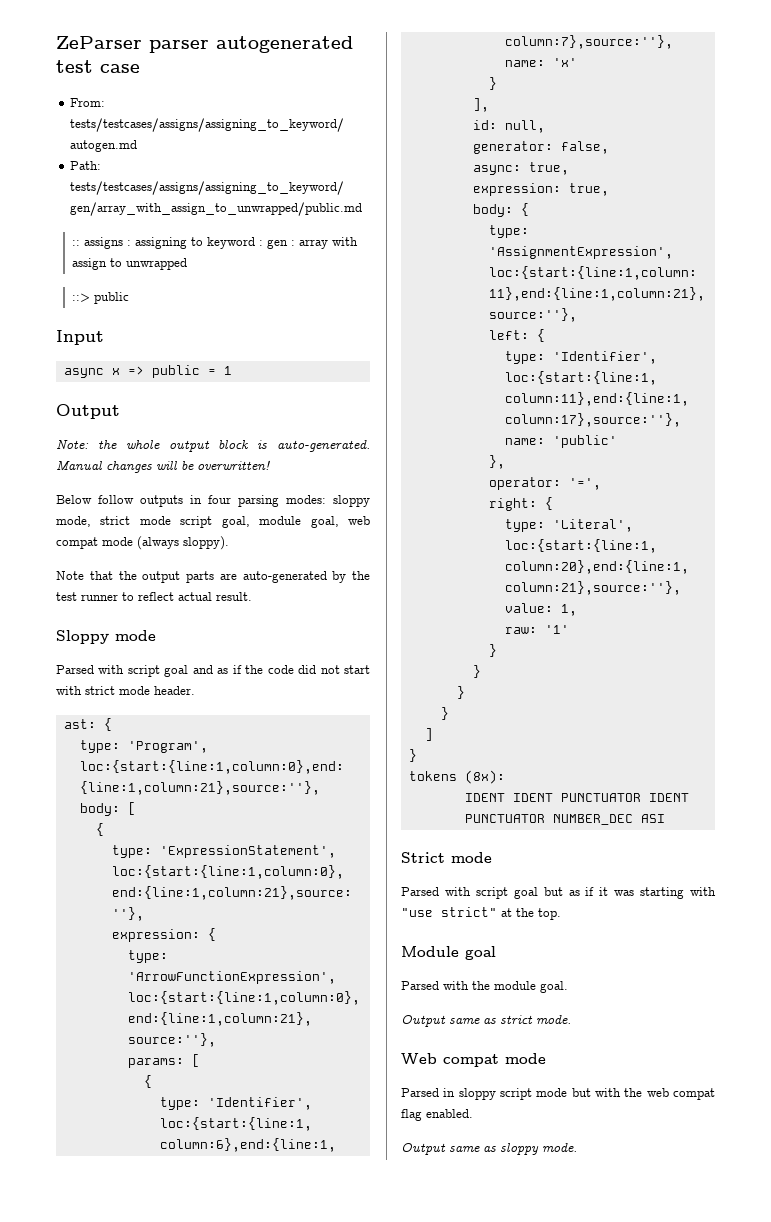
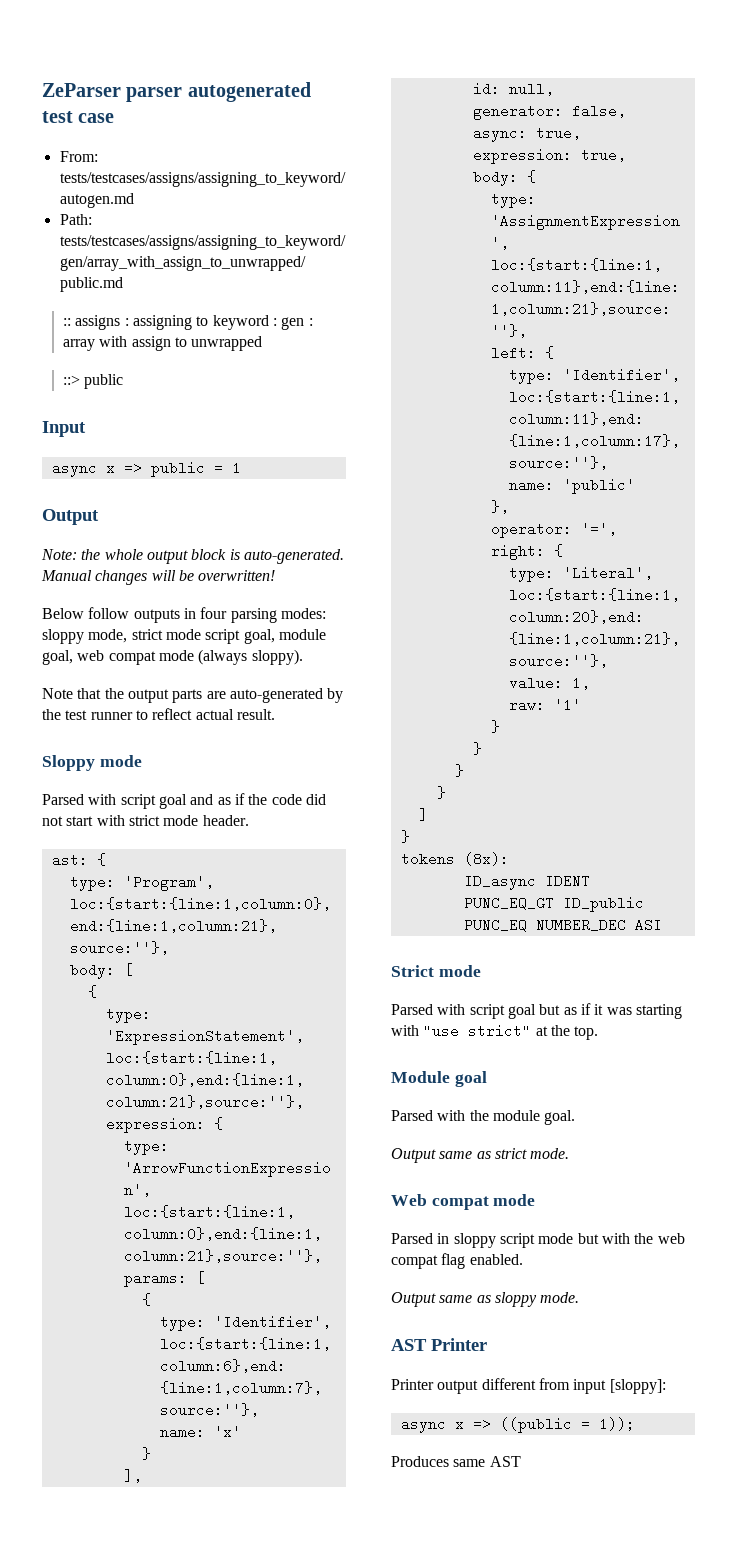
- IDENT IDENT PUNCTUATOR IDENT PUNCTUATOR NUMBER_DEC ASI
+ ID_async IDENT PUNC_EQ_GT ID_public PUNC_EQ NUMBER_DEC ASI
+ AST Printer
+ Printer output different from input [sloppy]:
+ async x => ((public = 1));
+ Produces same AST

